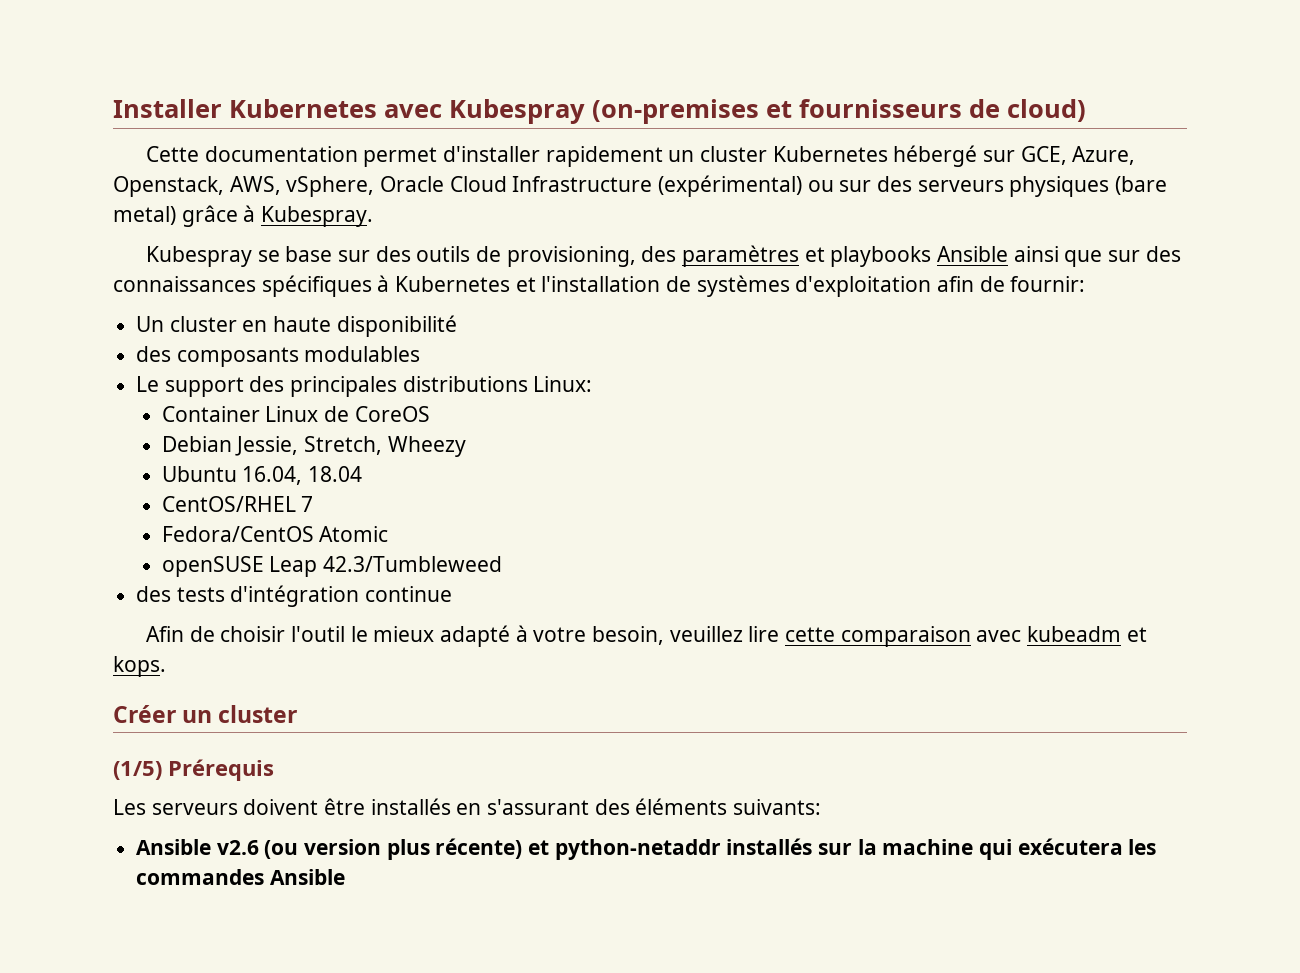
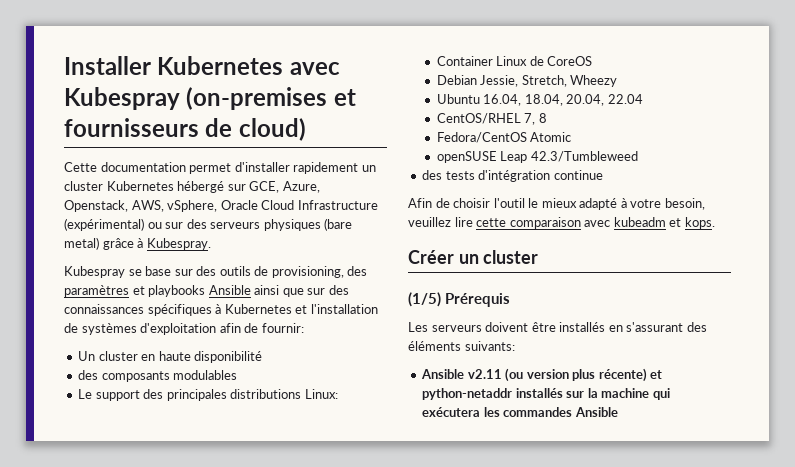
- Ubuntu 16.04, 18.04
+ Ubuntu 16.04, 18.04, 20.04, 22.04
- CentOS/RHEL 7
+ CentOS/RHEL 7, 8
- Ansible v2.6 (ou version plus récente) et python-netaddr installés sur la machine qui exécutera les commandes Ansible
+ Ansible v2.11 (ou version plus récente) et python-netaddr installés sur la machine qui exécutera les commandes Ansible

